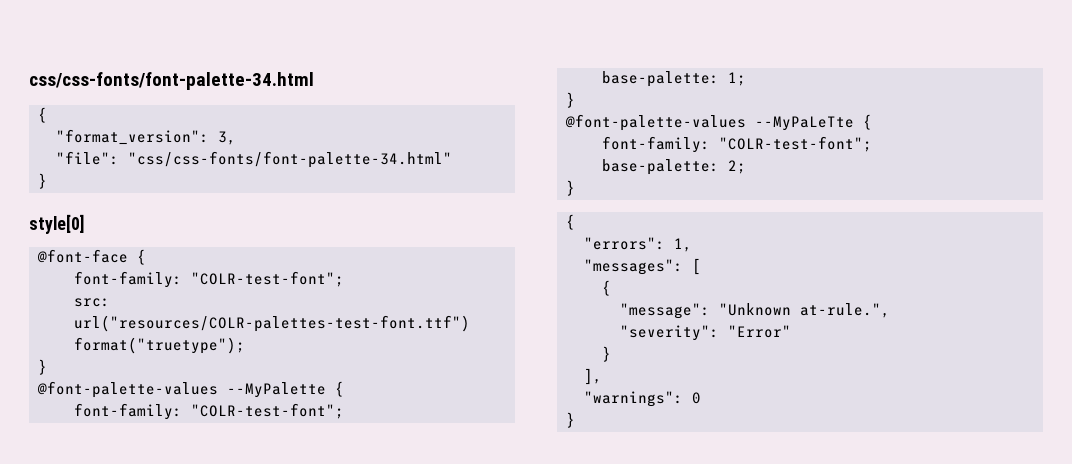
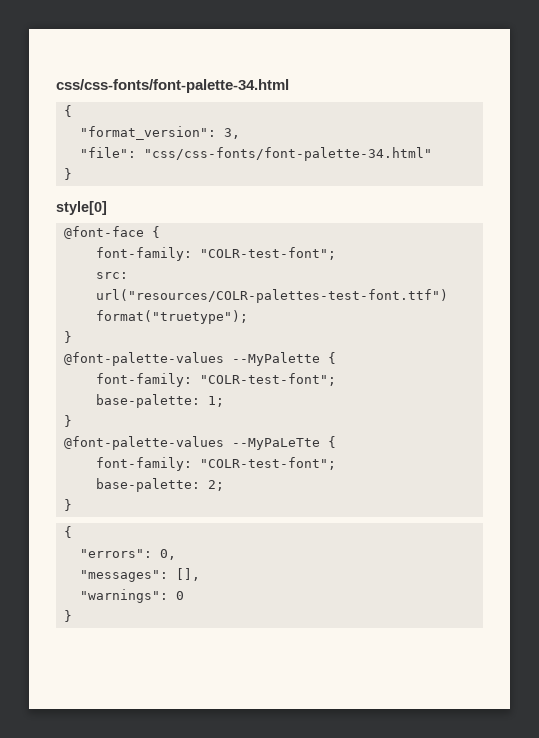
- "errors": 1,
+ "errors": 0,
- "messages": [
- {
- "message": "Unknown at-rule.",
- "severity": "Error"
- }
- ],
+ "messages": [],

